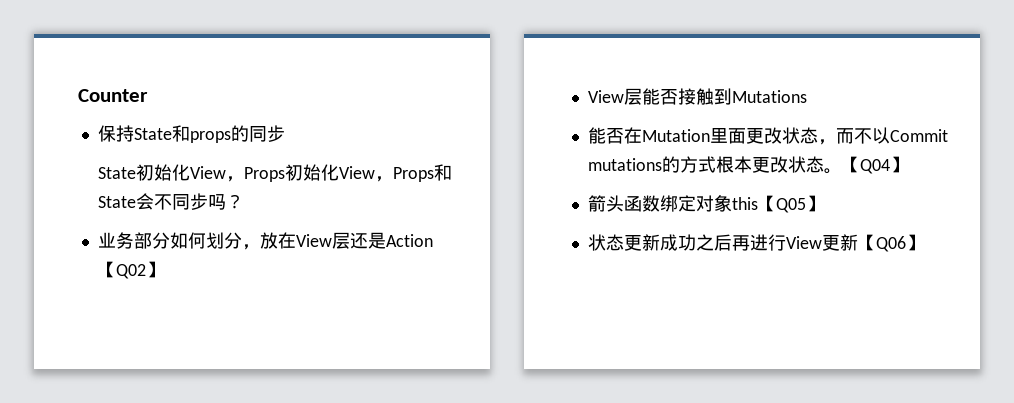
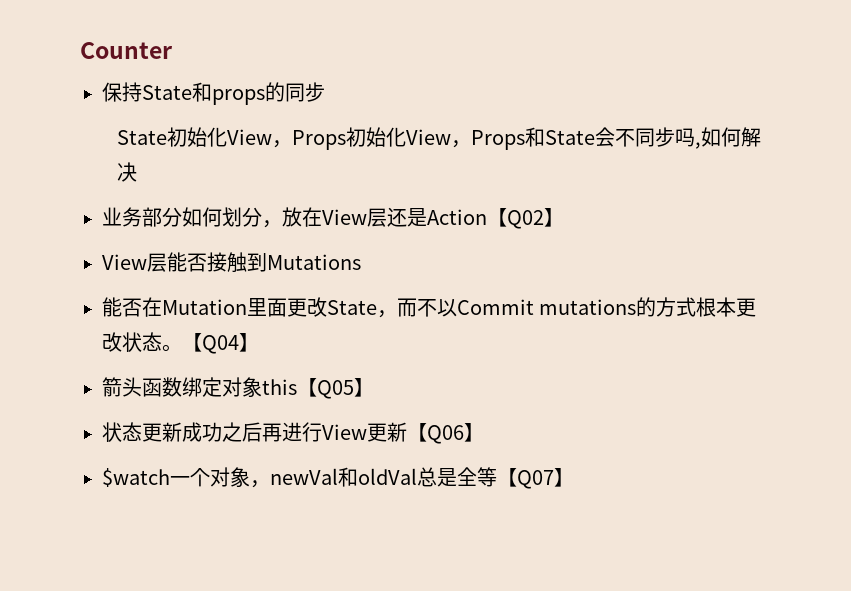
- State初始化View，Props初始化View，Props和State会不同步吗？
+ State初始化View，Props初始化View，Props和State会不同步吗,如何解决
- 能否在Mutation里面更改状态，而不以Commit mutations的方式根本更改状态。
+ 能否在Mutation里面更改State，而不以Commit mutations的方式根本更改状态。
+ $watch一个对象，newVal和oldVal总是全等【Q07】

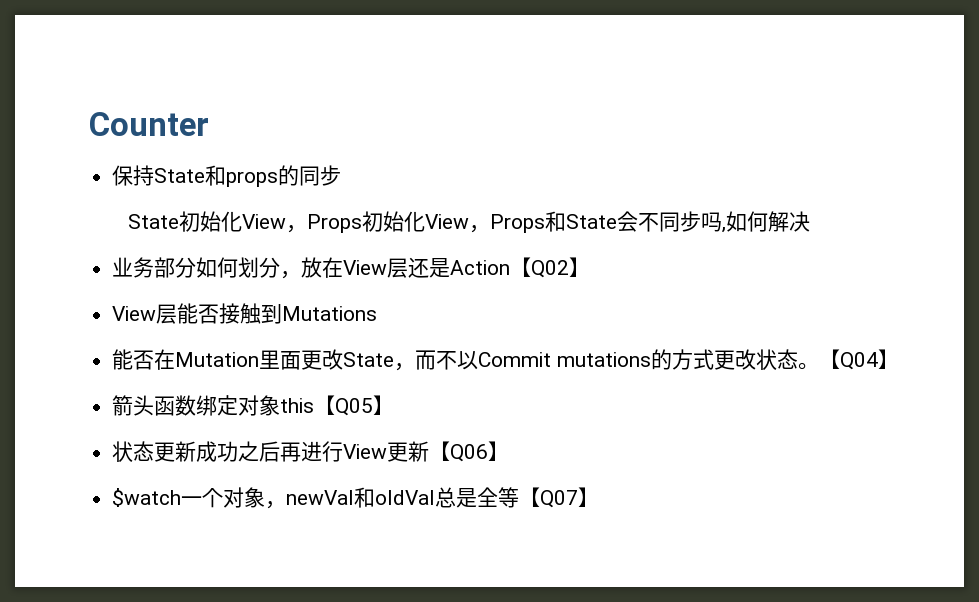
- 能否在Mutation里面更改State，而不以Commit mutations的方式根本更改状态。
+ 能否在Mutation里面更改State，而不以Commit mutations的方式更改状态。

